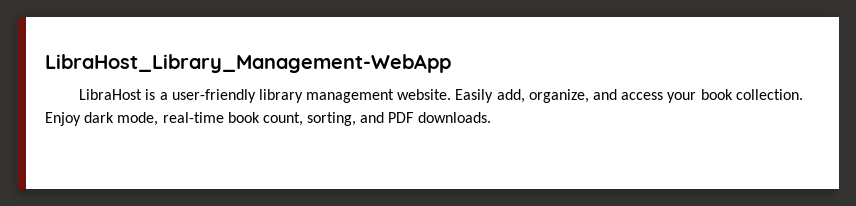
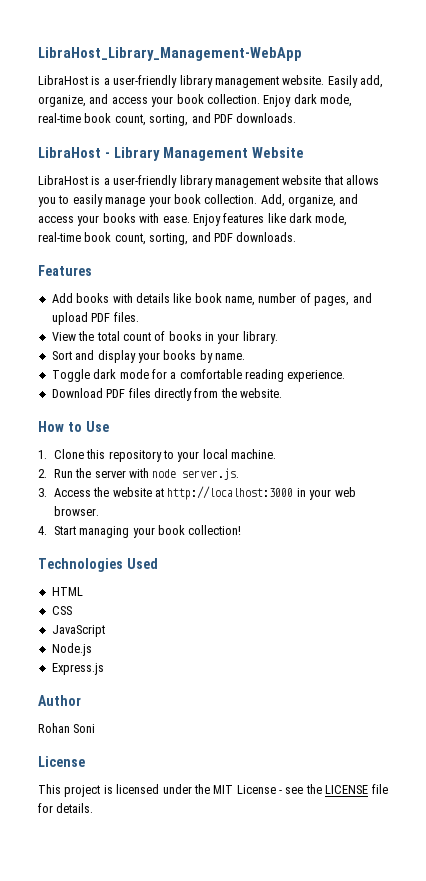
+ LibraHost - Library Management Website
+ LibraHost is a user-friendly library management website that allows you to easily manage your book collection. Add, organize, and access your books with ease. Enjoy features like dark mode, real-time book count, sorting, and PDF downloads.
+ Features
+ Add books with details like book name, number of pages, and upload PDF files.
+ View the total count of books in your library.
+ Sort and display your books by name.
+ Toggle dark mode for a comfortable reading experience.
+ Download PDF files directly from the website.
+ How to Use
+ 1. Clone this repository to your local machine.
+ 2. Run the server with node server.js.
+ 3. Access the website at http://localhost:3000 in your web browser.
+ 4. Start managing your book collection!
+ Technologies Used
+ HTML
+ CSS
+ JavaScript
+ Node.js
+ Express.js
+ Author
+ Rohan Soni
+ License
+ This project is licensed under the MIT License - see the LICENSE file for details.

